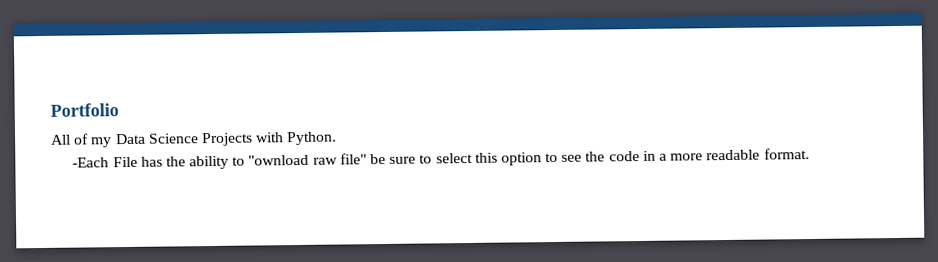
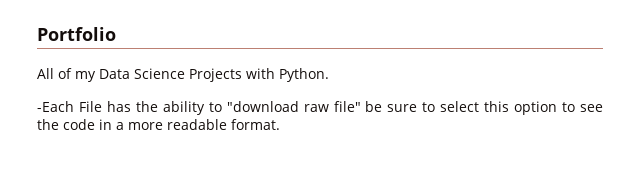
- -Each File has the ability to "ownload raw file" be sure to select this option to see the code in a more readable format.
+ -Each File has the ability to "download raw file" be sure to select this option to see the code in a more readable format.

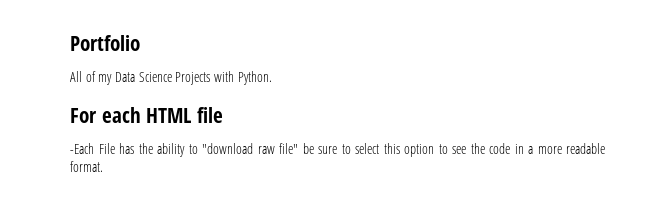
+ For each HTML file

